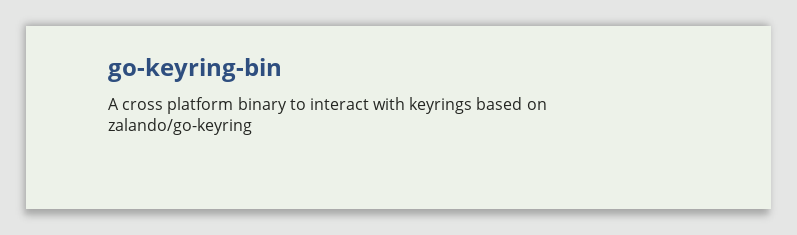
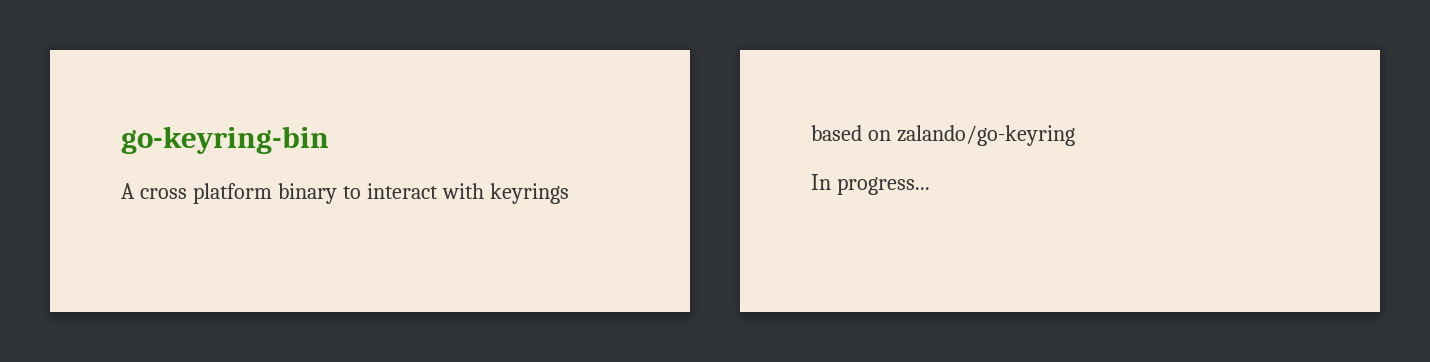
+ In progress...

